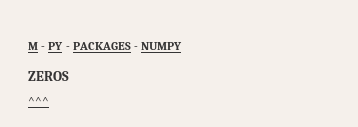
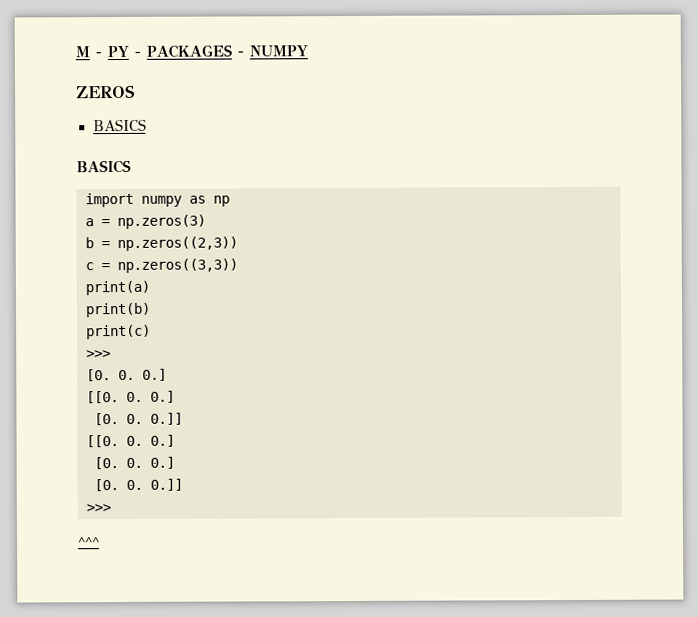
  ZEROS
+ BASICS
+ BASICS
+ import numpy as np
+ a = np.zeros(3)
+ b = np.zeros((2,3))
+ c = np.zeros((3,3))
+ print(a)
+ print(b)
+ print(c)
+ >>>
+ [0. 0. 0.]
+ [[0. 0. 0.]
+ [0. 0. 0.]]
+ [[0. 0. 0.]
+ [0. 0. 0.]
+ [0. 0. 0.]]
+ >>>

